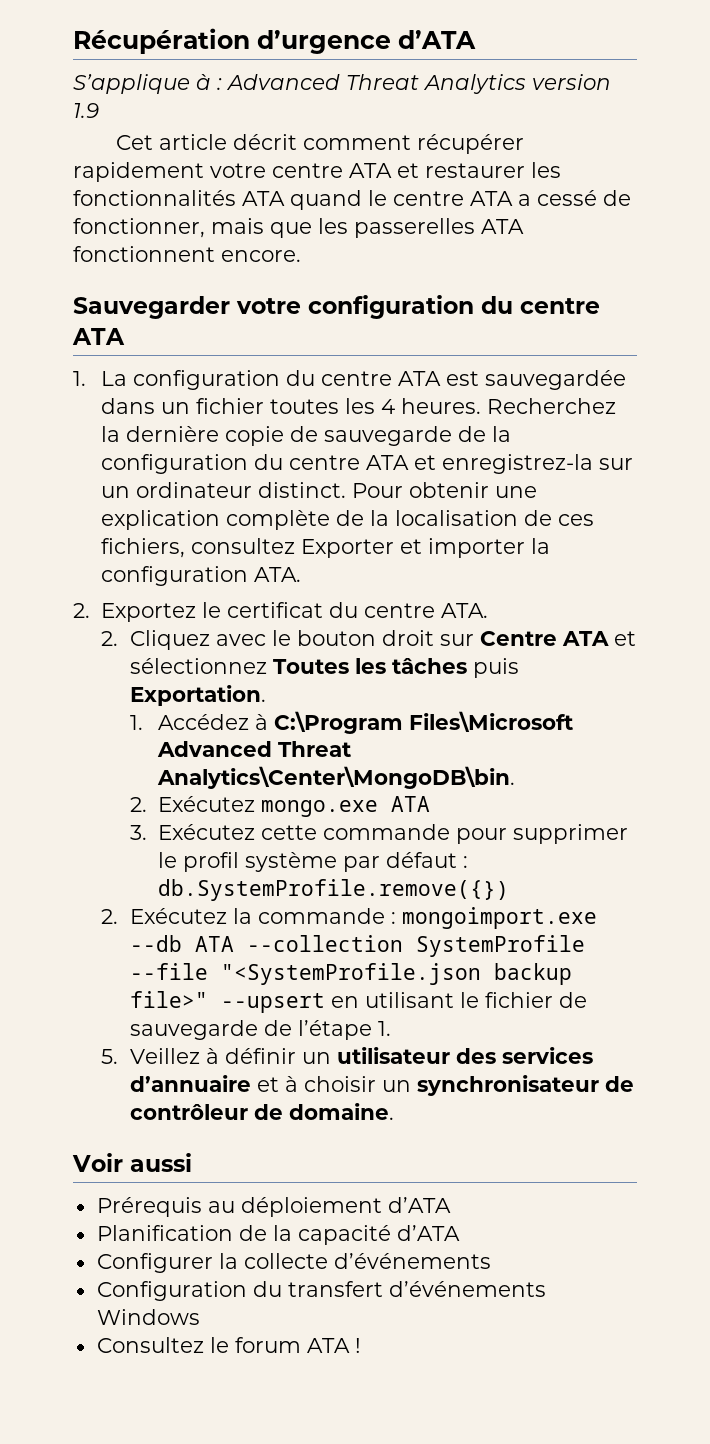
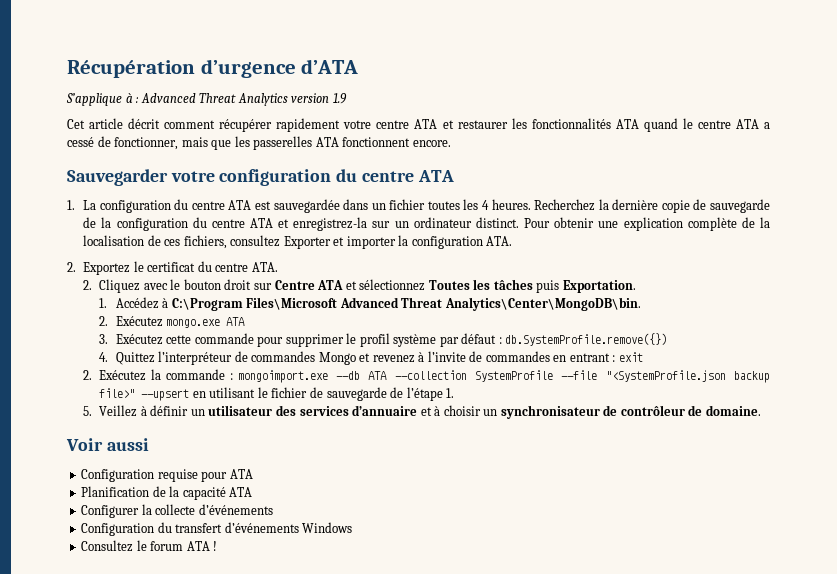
+ 4. Quittez l’interpréteur de commandes Mongo et revenez à l’invite de commandes en entrant : exit
- Prérequis au déploiement d’ATA
+ Configuration requise pour ATA
- Planification de la capacité d’ATA
+ Planification de la capacité ATA

